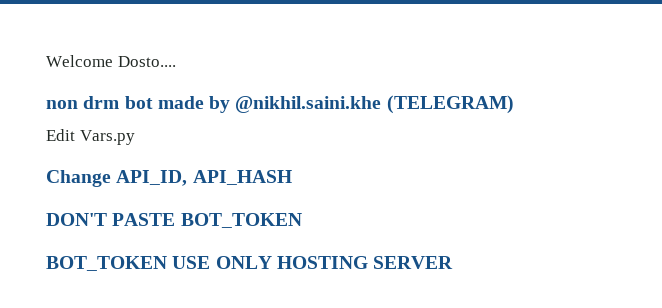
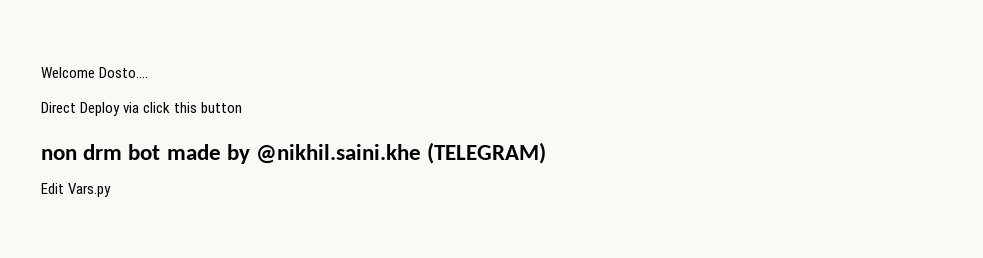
+ Direct Deploy via click this button
- Change API_ID, API_HASH
- DON'T PASTE BOT_TOKEN
- BOT_TOKEN USE ONLY HOSTING SERVER

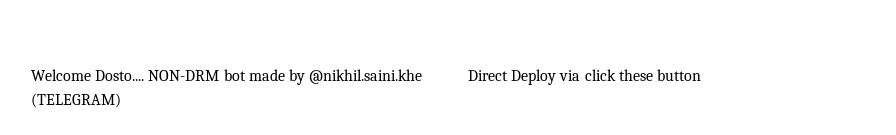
- Welcome Dosto....
- Direct Deploy via click this button
- non drm bot made by @nikhil.saini.khe (TELEGRAM)
+ Welcome Dosto.... NON-DRM bot made by @nikhil.saini.khe (TELEGRAM)
- Edit Vars.py
+ Direct Deploy via click these button

